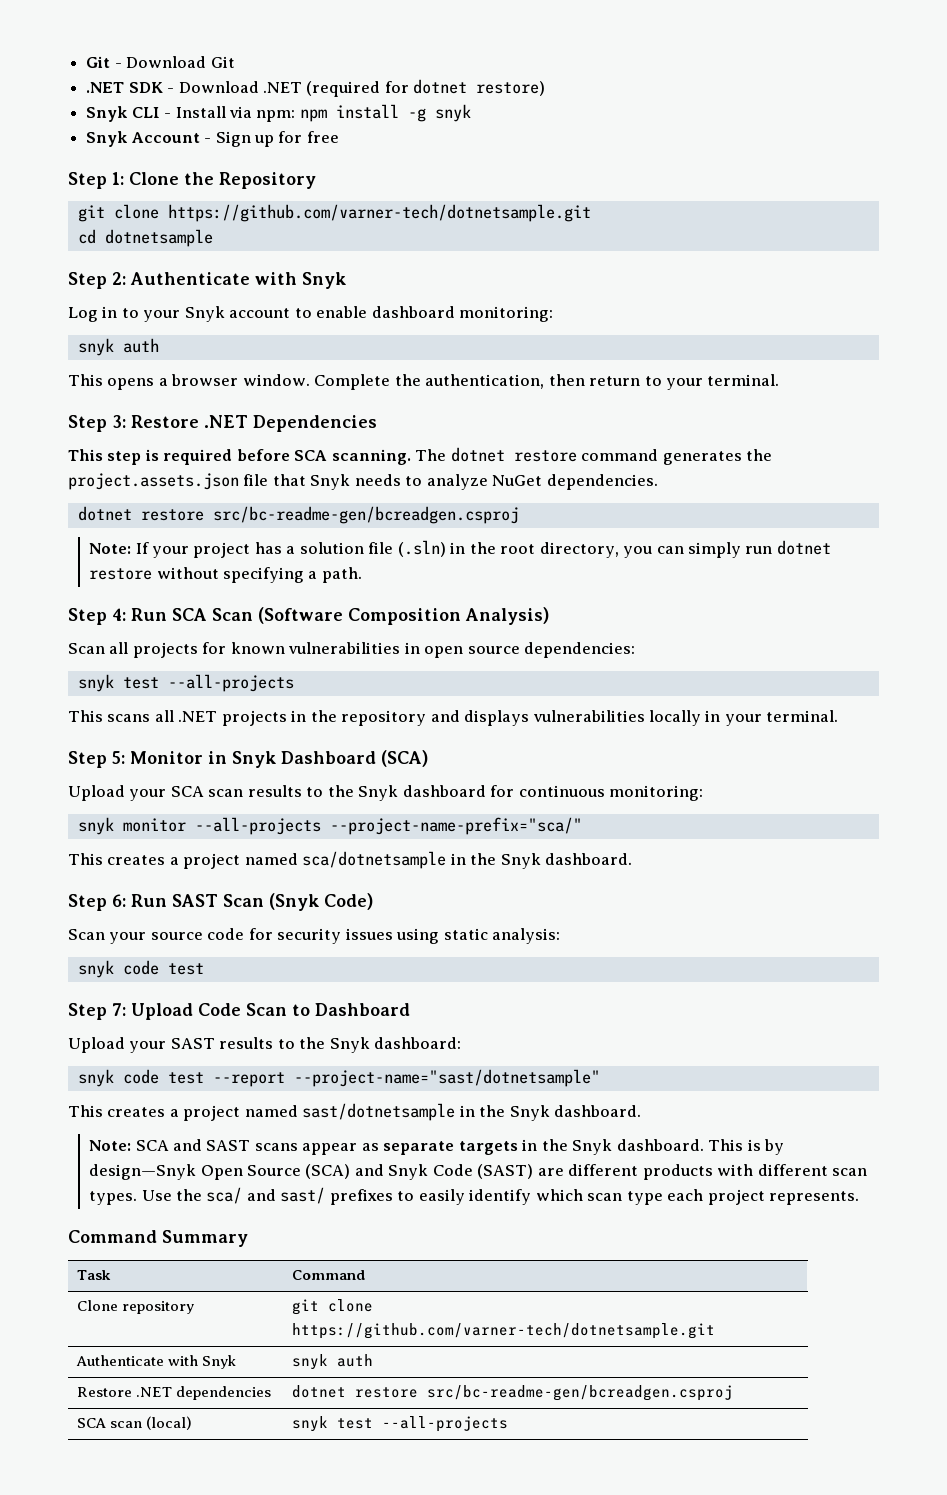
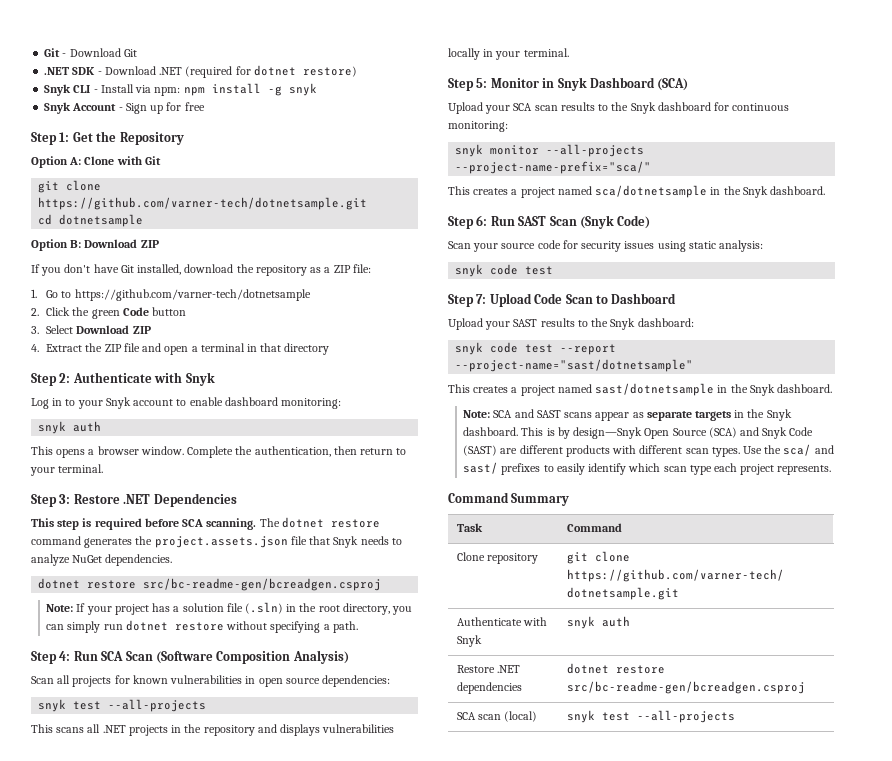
- Step 1: Clone the Repository
+ Step 1: Get the Repository
+ Option A: Clone with Git
+ Option B: Download ZIP
+ If you don't have Git installed, download the repository as a ZIP file:
+ 1. Go to https://github.com/varner-tech/dotnetsample
+ 2. Click the green Code button
+ 3. Select Download ZIP
+ 4. Extract the ZIP file and open a terminal in that directory

